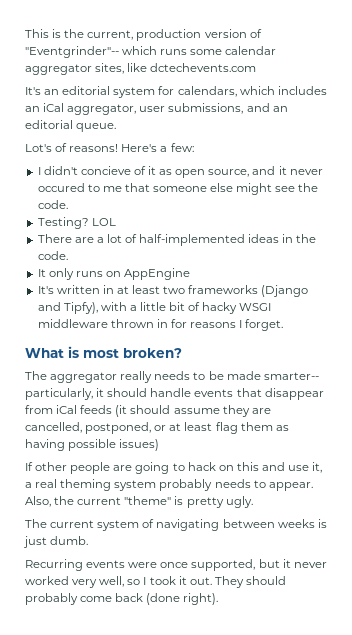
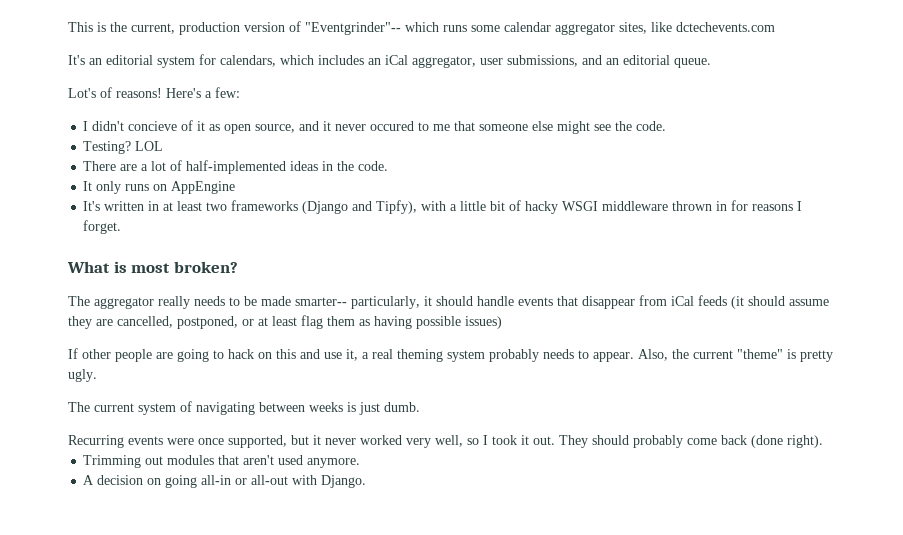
+ Trimming out modules that aren't used anymore.
+ A decision on going all-in or all-out with Django.

